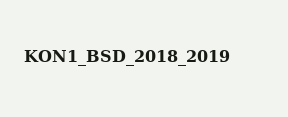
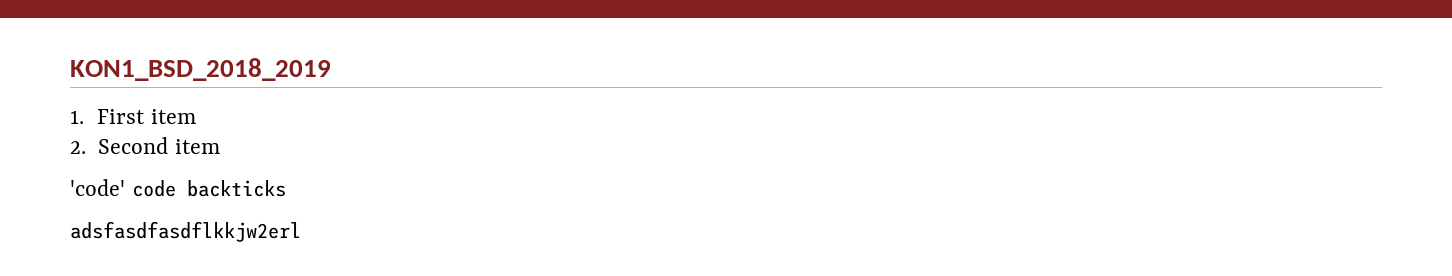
+ 1. First item
+ 2. Second item
+ 'code' code backticks
+ adsfasdfasdflkkjw2erl

